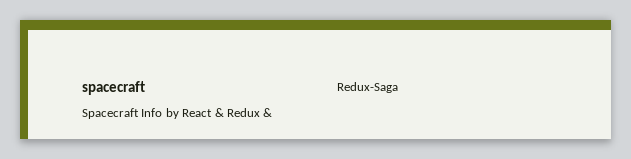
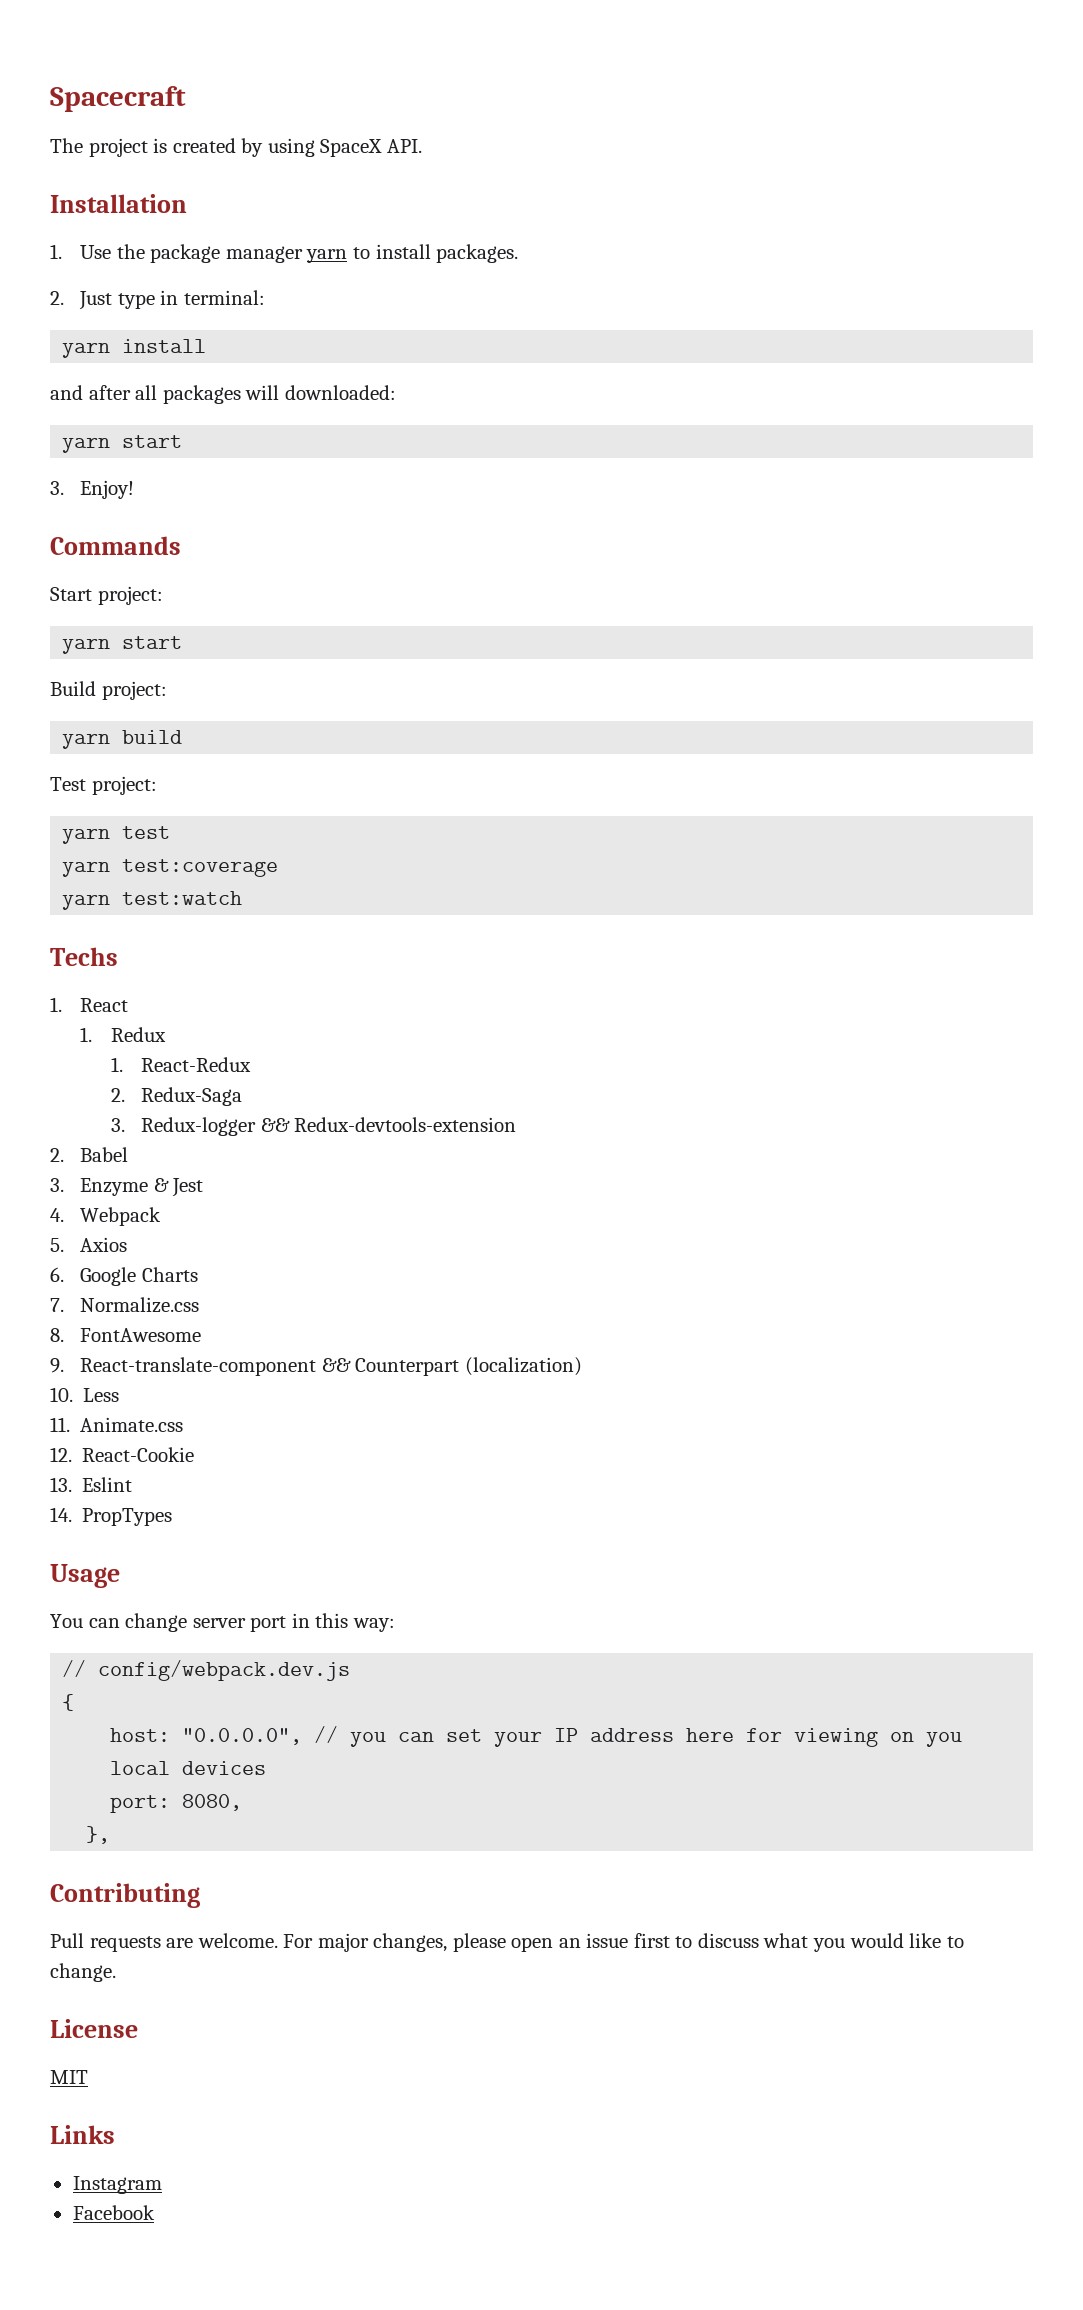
- spacecraft
- Spacecraft Info by React & Redux & Redux-Saga
+ Spacecraft
+ The project is created by using SpaceX API.
+ Installation
+ 1. Use the package manager yarn to install packages.
+ 2. Just type in terminal:
+ yarn install
+ and after all packages will downloaded:
+ yarn start
+ 3. Enjoy!
+ Commands
+ Start project:
+ yarn start
+ Build project:
+ yarn build
+ Test project:
+ yarn test
+ yarn test:coverage
+ yarn test:watch
+ Techs
+ 1. React
+ 1. Redux
+ 1. React-Redux
+ 2. Redux-Saga
+ 3. Redux-logger && Redux-devtools-extension
+ 2. Babel
+ 3. Enzyme & Jest
+ 4. Webpack
+ 5. Axios
+ 6. Google Charts
+ 7. Normalize.css
+ 8. FontAwesome
+ 9. React-translate-component && Counterpart (localization)
+ 10. Less
+ 11. Animate.css
+ 12. React-Cookie
+ 13. Eslint
+ 14. PropTypes
+ Usage
+ You can change server port in this way:
+ // config/webpack.dev.js
+ {
+ host: "0.0.0.0", // you can set your IP address here for viewing on you local devices
+ port: 8080,
+ },
+ Contributing
+ Pull requests are welcome. For major changes, please open an issue first to discuss what you would like to change.
+ License
+ MIT
+ Links
+ Instagram
+ Facebook

